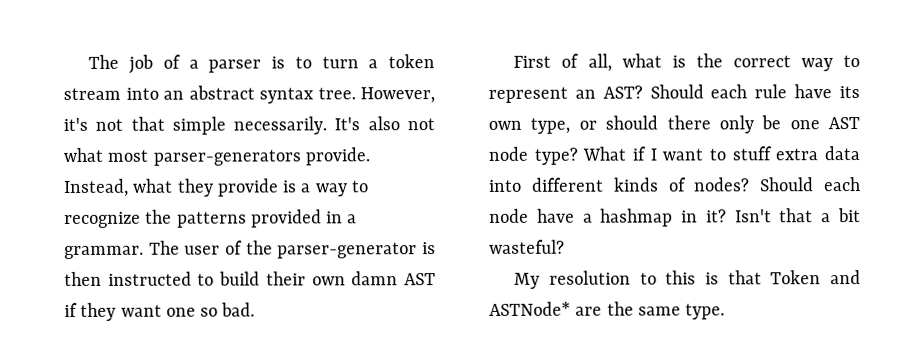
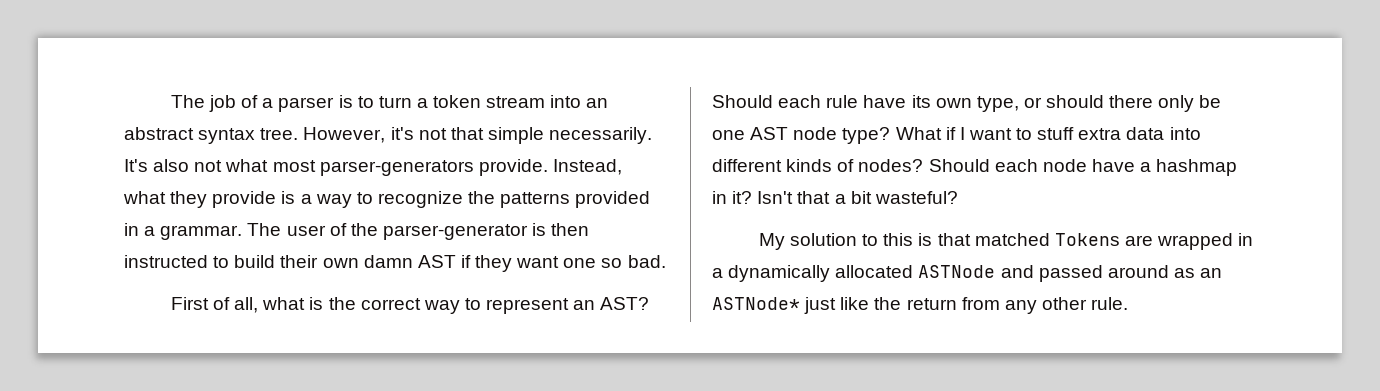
- My resolution to this is that Token and ASTNode* are the same type.
+ My solution to this is that matched Tokens are wrapped in a dynamically allocated ASTNode and passed around as an ASTNode* just like the return from any other rule.

